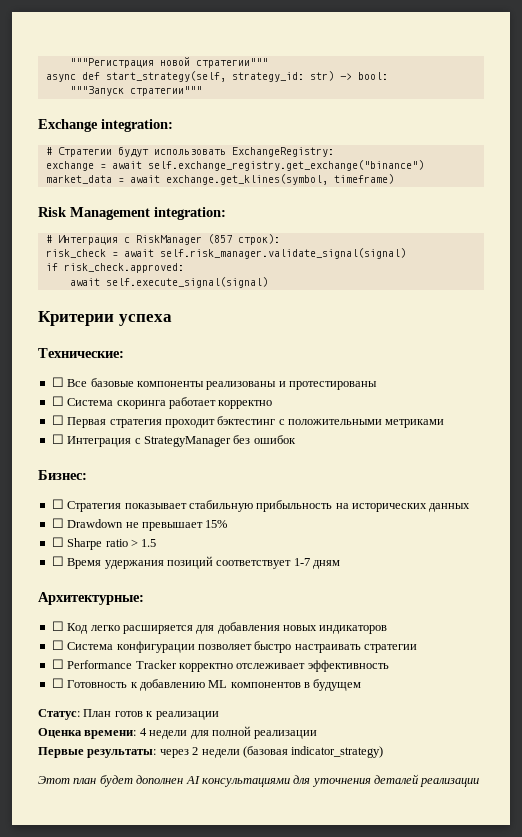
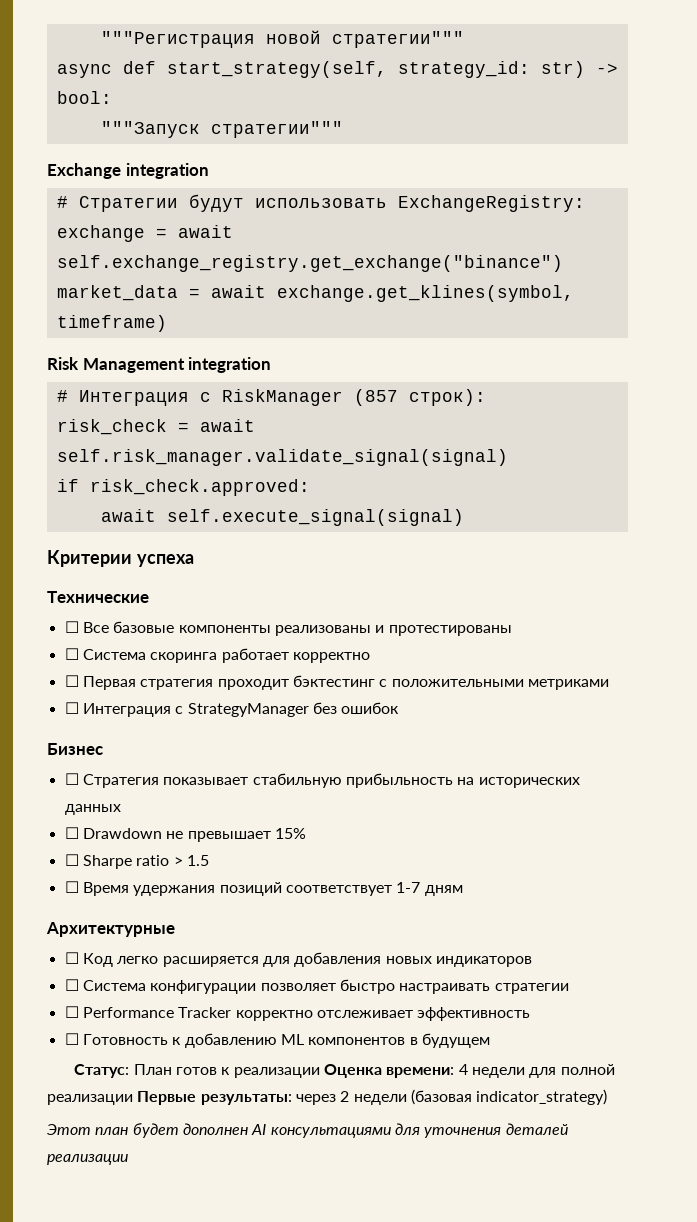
- Exchange integration:
+ Exchange integration
- Risk Management integration:
+ Risk Management integration
- Технические:
+ Технические
- Бизнес:
+ Бизнес
- Архитектурные:
+ Архитектурные
- Статус: План готов к реализации
- Оценка времени: 4 недели для полной реализации
- Первые результаты: через 2 недели (базовая indicator_strategy)
+ Статус: План готов к реализации Оценка времени: 4 недели для полной реализации Первые результаты: через 2 недели (базовая indicator_strategy)

